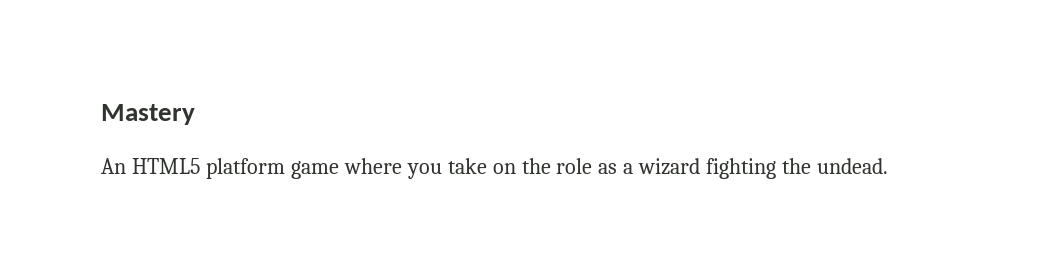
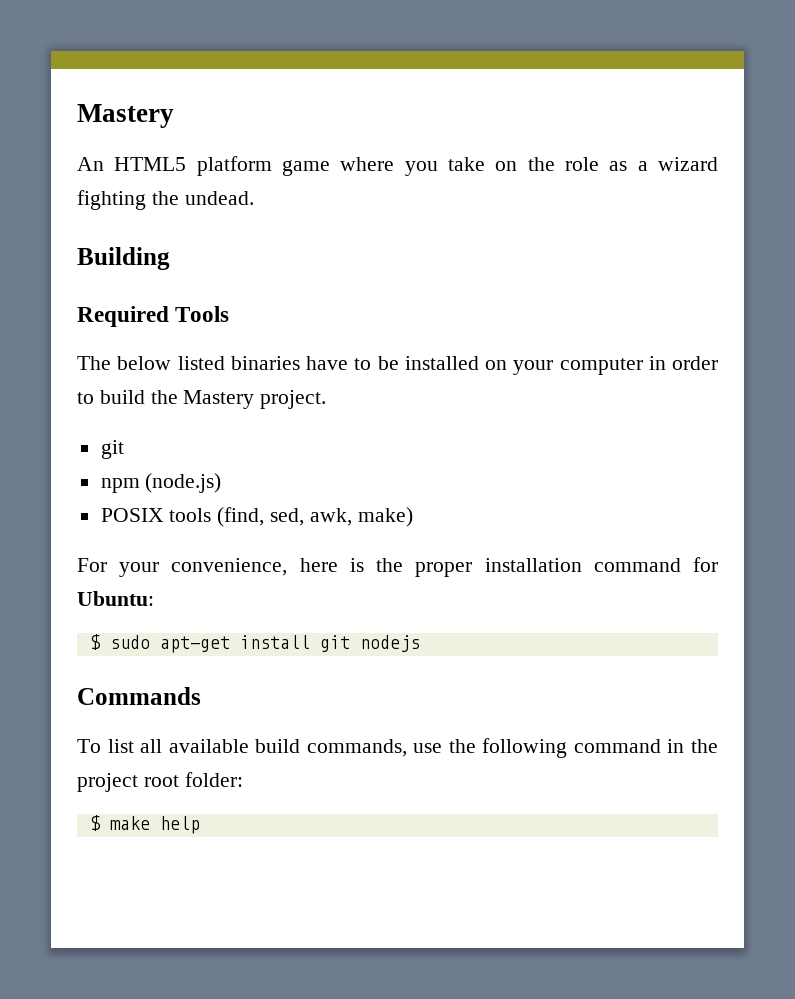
+ Building
+ Required Tools
+ The below listed binaries have to be installed on your computer in order to build the Mastery project.
+ git
+ npm (node.js)
+ POSIX tools (find, sed, awk, make)
+ For your convenience, here is the proper installation command for Ubuntu:
+ $ sudo apt-get install git nodejs
+ Commands
+ To list all available build commands, use the following command in the project root folder:
+ $ make help

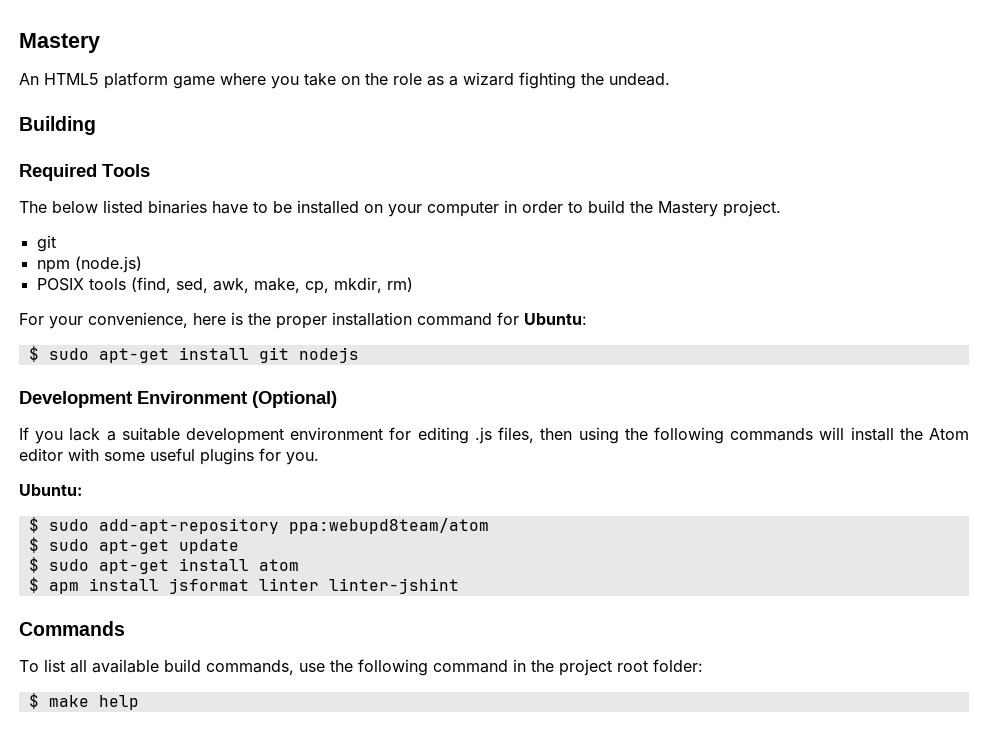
- POSIX tools (find, sed, awk, make)
+ POSIX tools (find, sed, awk, make, cp, mkdir, rm)
+ Development Environment (Optional)
+ If you lack a suitable development environment for editing .js files, then using the following commands will install the Atom editor with some useful plugins for you.
+ Ubuntu:
+ $ sudo add-apt-repository ppa:webupd8team/atom
+ $ sudo apt-get update
+ $ sudo apt-get install atom
+ $ apm install jsformat linter linter-jshint

